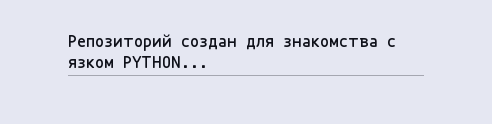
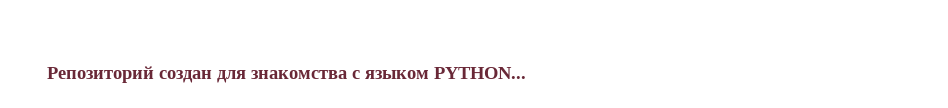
- Репозиторий создан для знакомства с язком PYTHON...
+ Репозиторий создан для знакомства с языком PYTHON...

